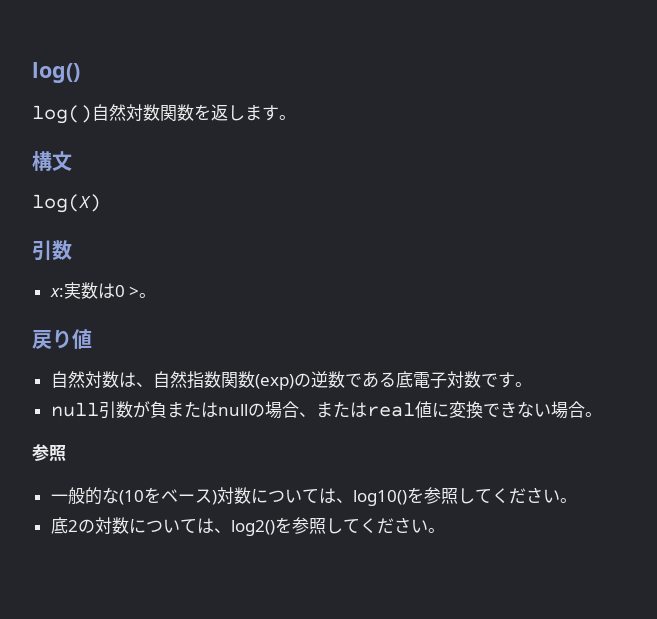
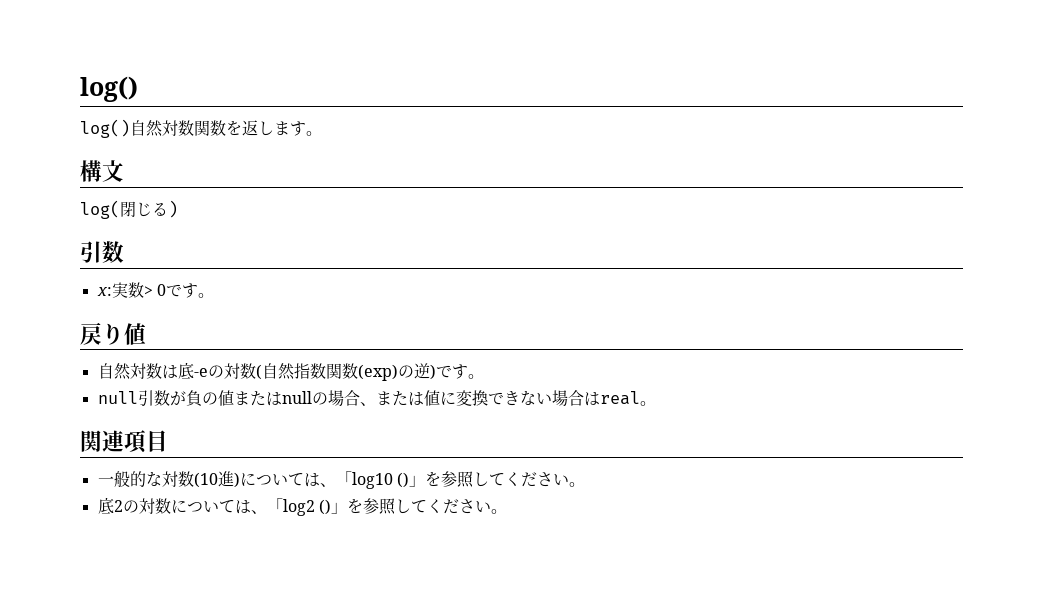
- log(X)
+ log(閉じる)
- x:実数は0 >。
+ x:実数> 0です。
- 自然対数は、自然指数関数(exp)の逆数である底電子対数です。
+ 自然対数は底-eの対数(自然指数関数(exp)の逆)です。
- null引数が負またはnullの場合、またはreal値に変換できない場合。
- 参照
+ null引数が負の値またはnullの場合、または値に変換できない場合はreal。
+ 関連項目
- 一般的な(10をベース)対数については、log10()を参照してください。
+ 一般的な対数(10進)については、「log10 ()」を参照してください。
- 底2の対数については、log2()を参照してください。
+ 底2の対数については、「log2 ()」を参照してください。

